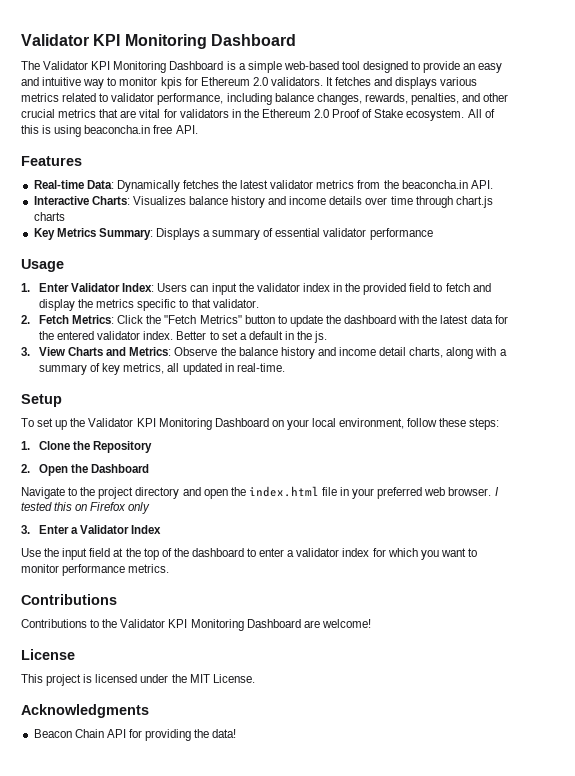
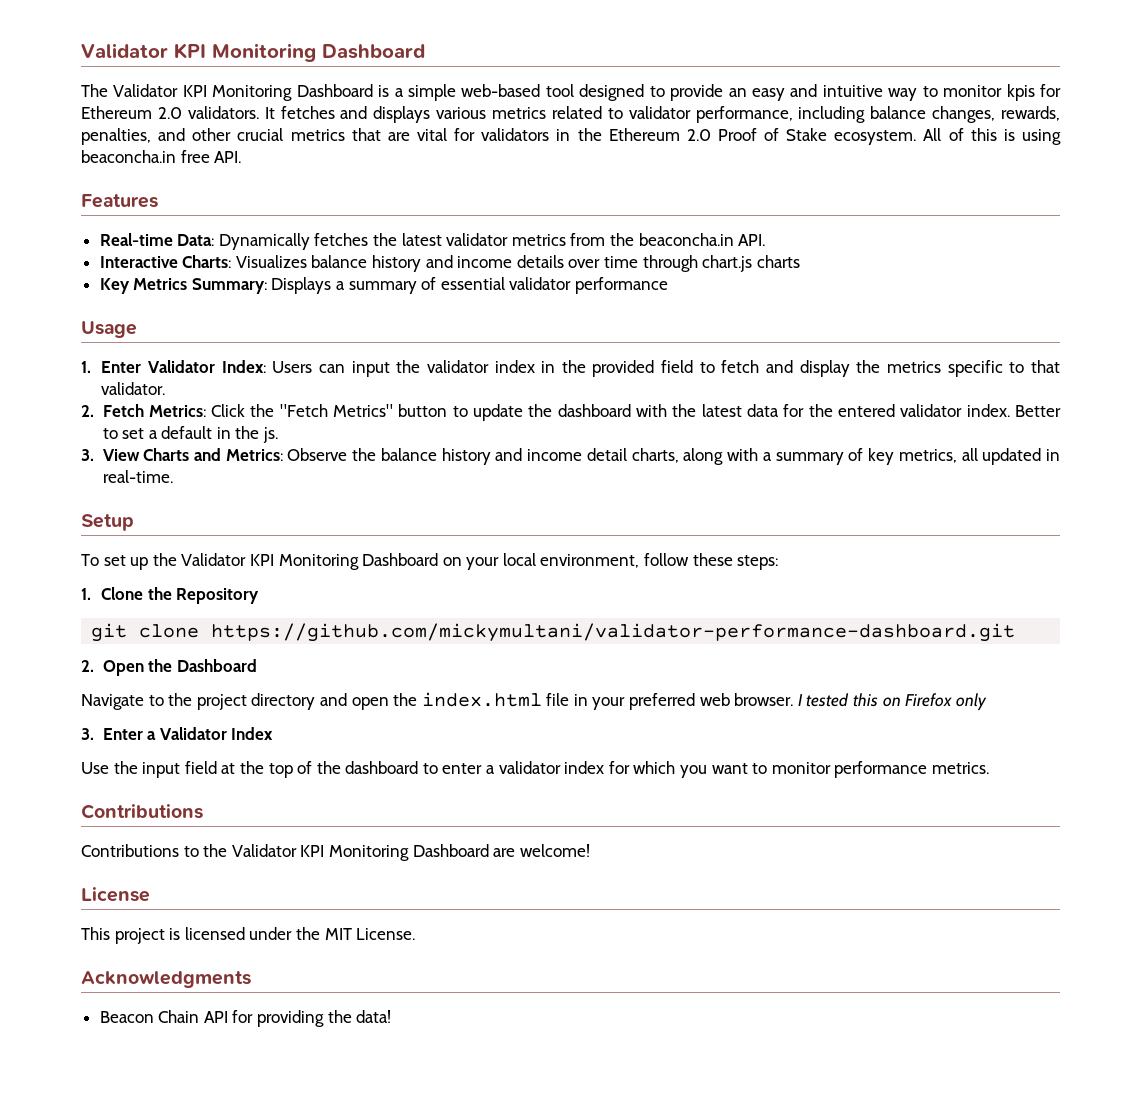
+ git clone https://github.com/mickymultani/validator-performance-dashboard.git

